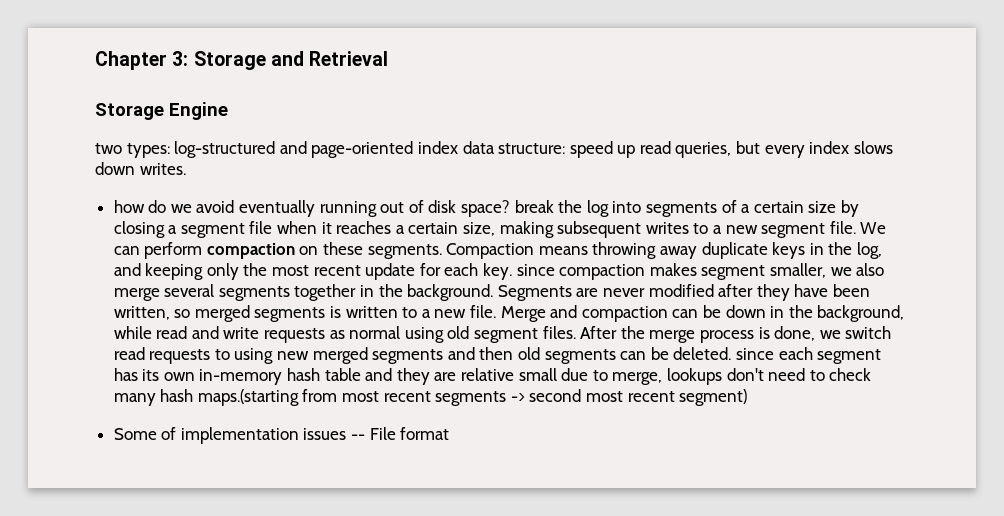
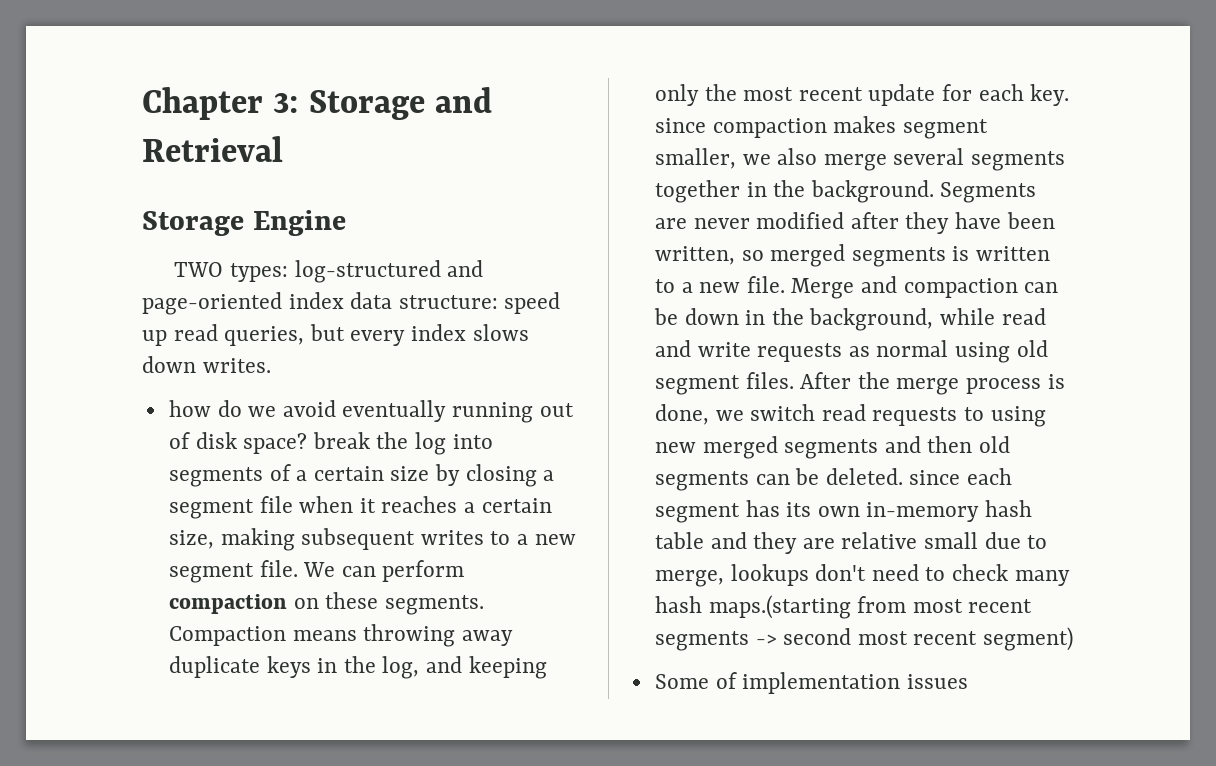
- two types: log-structured and page-oriented index data structure: speed up read queries, but every index slows down writes.
+ TWO types: log-structured and page-oriented index data structure: speed up read queries, but every index slows down writes.
- Some of implementation issues -- File format
+ Some of implementation issues

